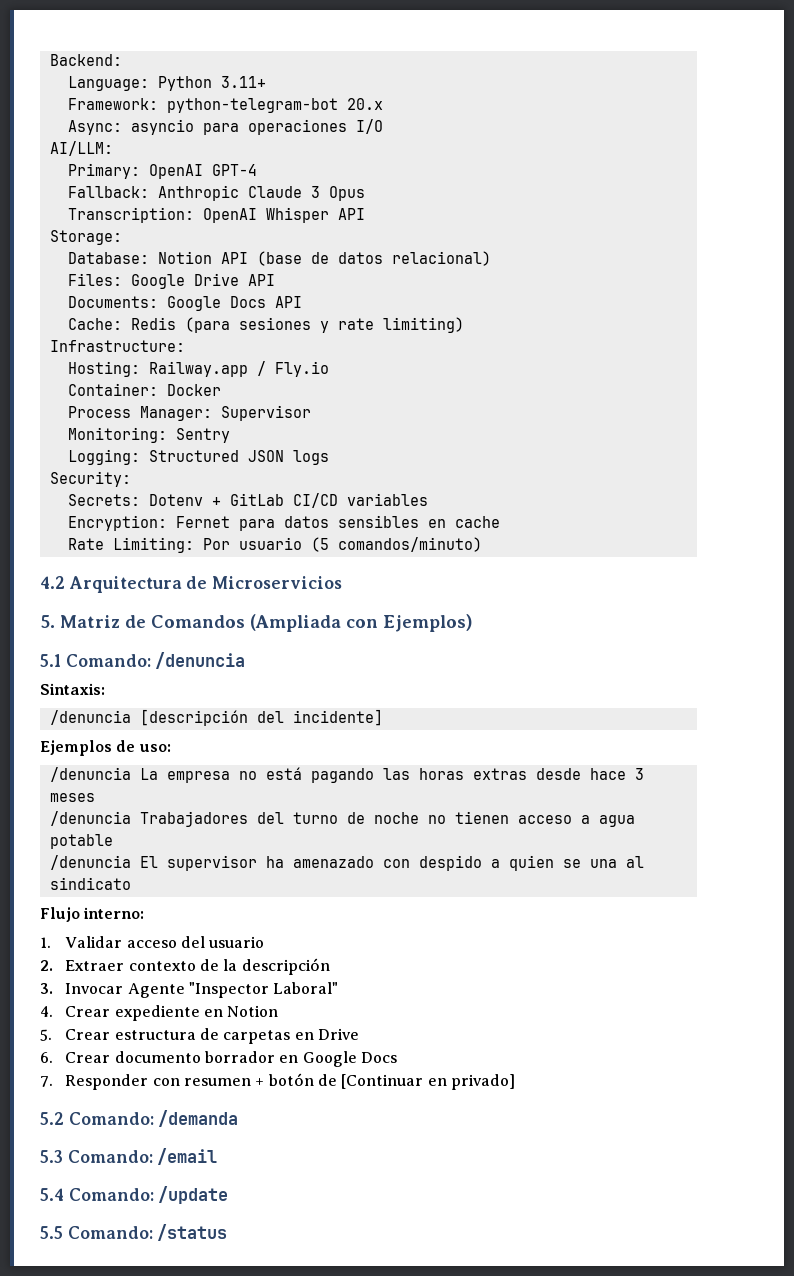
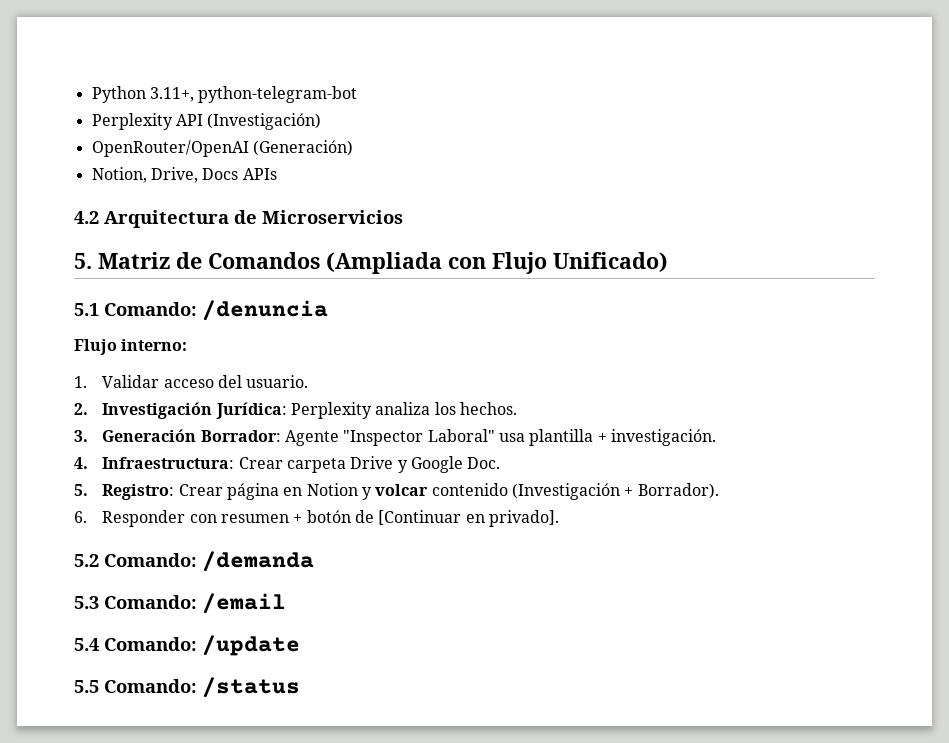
- Backend:
- Language: Python 3.11+
- Framework: python-telegram-bot 20.x
- Async: asyncio para operaciones I/O
- AI/LLM:
- Primary: OpenAI GPT-4
- Fallback: Anthropic Claude 3 Opus
- Transcription: OpenAI Whisper API
- Storage:
- Database: Notion API (base de datos relacional)
- Files: Google Drive API
- Documents: Google Docs API
- Cache: Redis (para sesiones y rate limiting)
- Infrastructure:
- Hosting: Railway.app / Fly.io
- Container: Docker
- Process Manager: Supervisor
- Monitoring: Sentry
- Logging: Structured JSON logs
- Security:
- Secrets: Dotenv + GitLab CI/CD variables
- Encryption: Fernet para datos sensibles en cache
- Rate Limiting: Por usuario (5 comandos/minuto)
+ Python 3.11+, python-telegram-bot
+ Perplexity API (Investigación)
+ OpenRouter/OpenAI (Generación)
+ Notion, Drive, Docs APIs
- 5. Matriz de Comandos (Ampliada con Ejemplos)
+ 5. Matriz de Comandos (Ampliada con Flujo Unificado)
- Sintaxis:
- /denuncia [descripción del incidente]
- Ejemplos de uso:
- /denuncia La empresa no está pagando las horas extras desde hace 3 meses
- /denuncia Trabajadores del turno de noche no tienen acceso a agua potable
- /denuncia El supervisor ha amenazado con despido a quien se una al sindicato
- 1. Validar acceso del usuario
+ 1. Validar acceso del usuario.
- 2. Extraer contexto de la descripción
+ 2. Investigación Jurídica: Perplexity analiza los hechos.
- 3. Invocar Agente "Inspector Laboral"
- 4. Crear expediente en Notion
- 5. Crear estructura de carpetas en Drive
- 6. Crear documento borrador en Google Docs
- 7. Responder con resumen + botón de [Continuar en privado]
+ 3. Generación Borrador: Agente "Inspector Laboral" usa plantilla + investigación.
+ 4. Infraestructura: Crear carpeta Drive y Google Doc.
+ 5. Registro: Crear página en Notion y volcar contenido (Investigación + Borrador).
+ 6. Responder con resumen + botón de [Continuar en privado].

